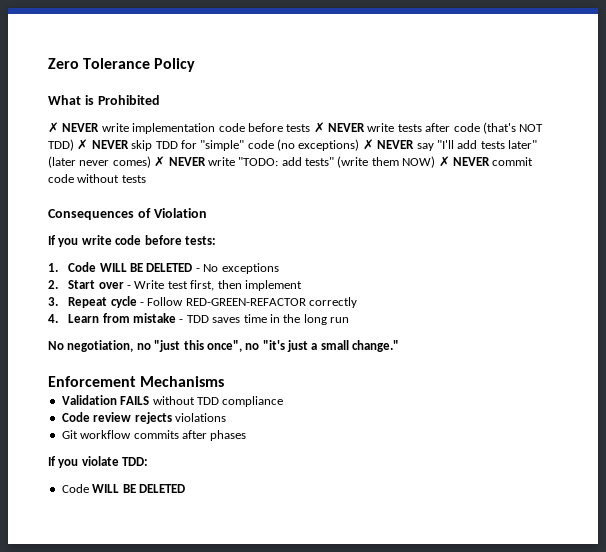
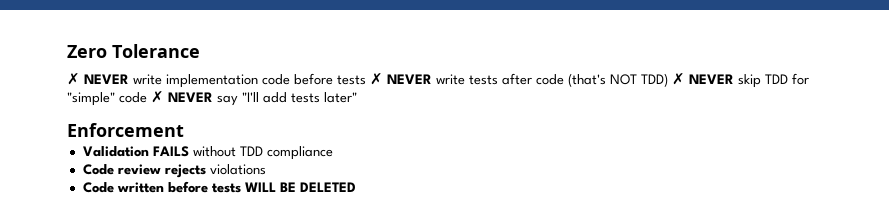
- Zero Tolerance Policy
- What is Prohibited
+ Zero Tolerance
- ✗ NEVER write implementation code before tests ✗ NEVER write tests after code (that's NOT TDD) ✗ NEVER skip TDD for "simple" code (no exceptions) ✗ NEVER say "I'll add tests later" (later never comes) ✗ NEVER write "TODO: add tests" (write them NOW) ✗ NEVER commit code without tests
- Consequences of Violation
- If you write code before tests:
- 1. Code WILL BE DELETED - No exceptions
- 2. Start over - Write test first, then implement
- 3. Repeat cycle - Follow RED-GREEN-REFACTOR correctly
- 4. Learn from mistake - TDD saves time in the long run
- No negotiation, no "just this once", no "it's just a small change."
+ ✗ NEVER write implementation code before tests ✗ NEVER write tests after code (that's NOT TDD) ✗ NEVER skip TDD for "simple" code ✗ NEVER say "I'll add tests later"
- Enforcement Mechanisms
+ Enforcement
- Git workflow commits after phases
- If you violate TDD:
- Code WILL BE DELETED
+ Code written before tests WILL BE DELETED

